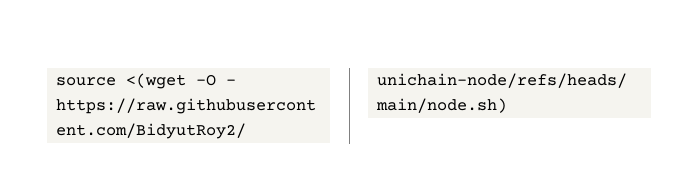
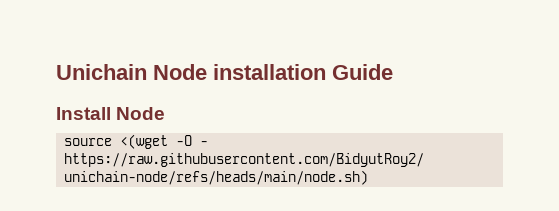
+ Unichain Node installation Guide
+ Install Node

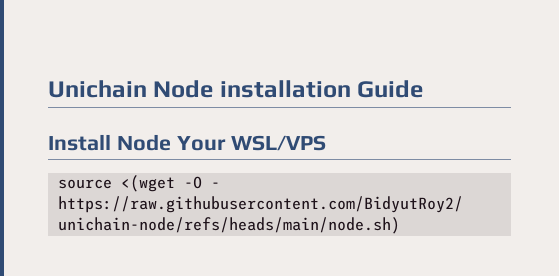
- Install Node
+ Install Node Your WSL/VPS

